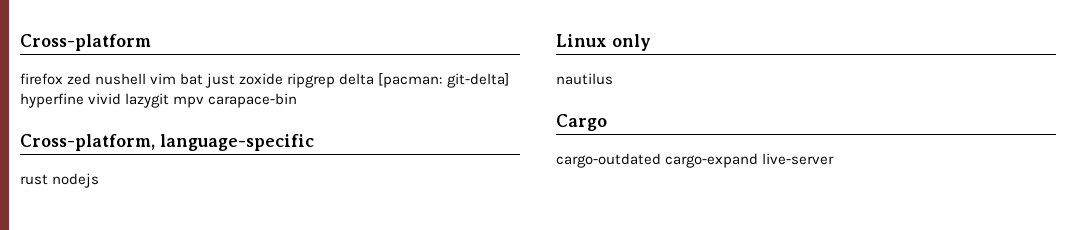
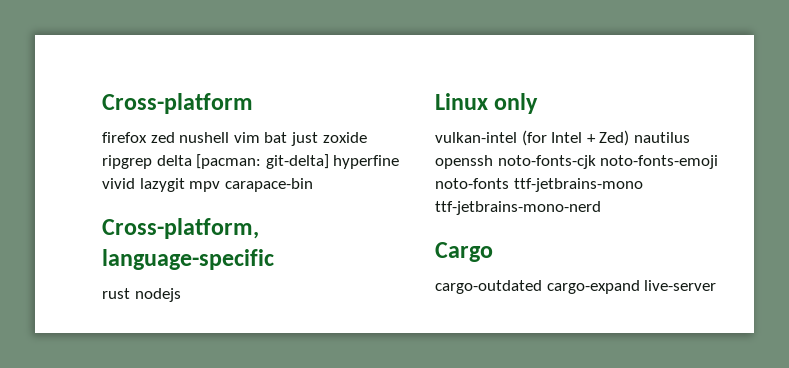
- nautilus
+ vulkan-intel (for Intel + Zed) nautilus openssh noto-fonts-cjk noto-fonts-emoji noto-fonts ttf-jetbrains-mono ttf-jetbrains-mono-nerd

